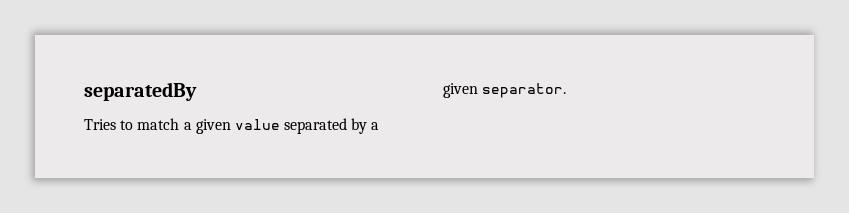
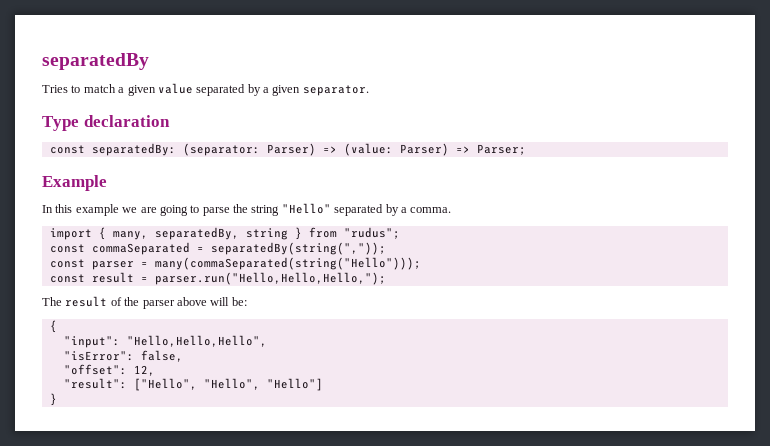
+ Type declaration
+ const separatedBy: (separator: Parser) => (value: Parser) => Parser;
+ Example
+ In this example we are going to parse the string "Hello" separated by a comma.
+ import { many, separatedBy, string } from "rudus";
+ const commaSeparated = separatedBy(string(","));
+ const parser = many(commaSeparated(string("Hello")));
+ const result = parser.run("Hello,Hello,Hello,");
+ The result of the parser above will be:
+ {
+ "input": "Hello,Hello,Hello",
+ "isError": false,
+ "offset": 12,
+ "result": ["Hello", "Hello", "Hello"]
+ }

